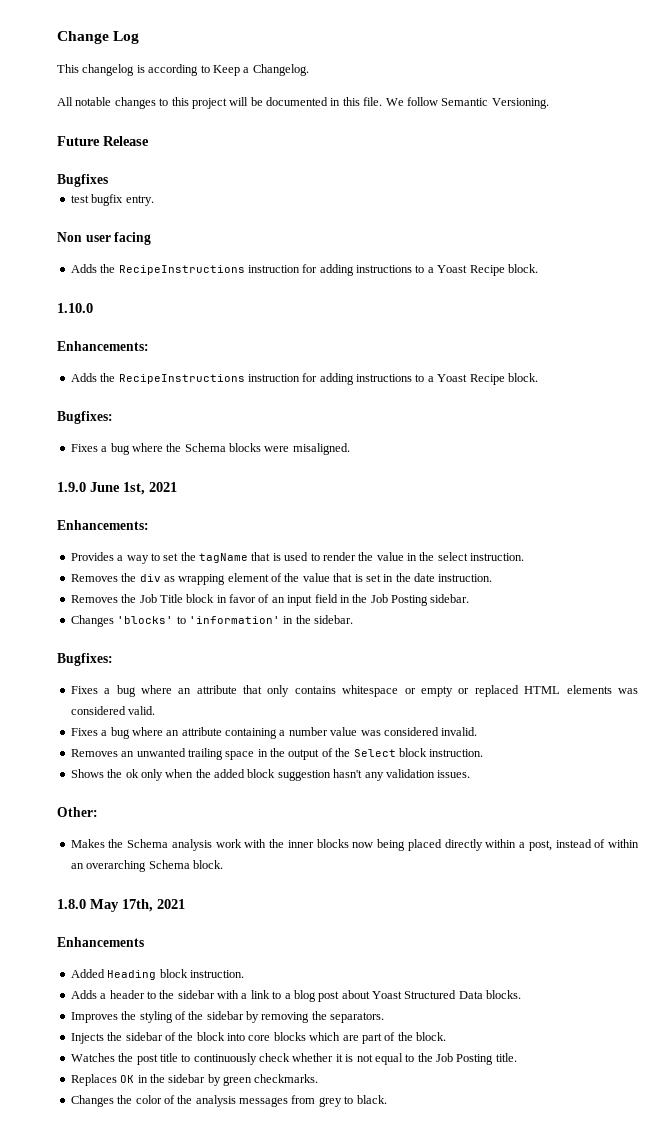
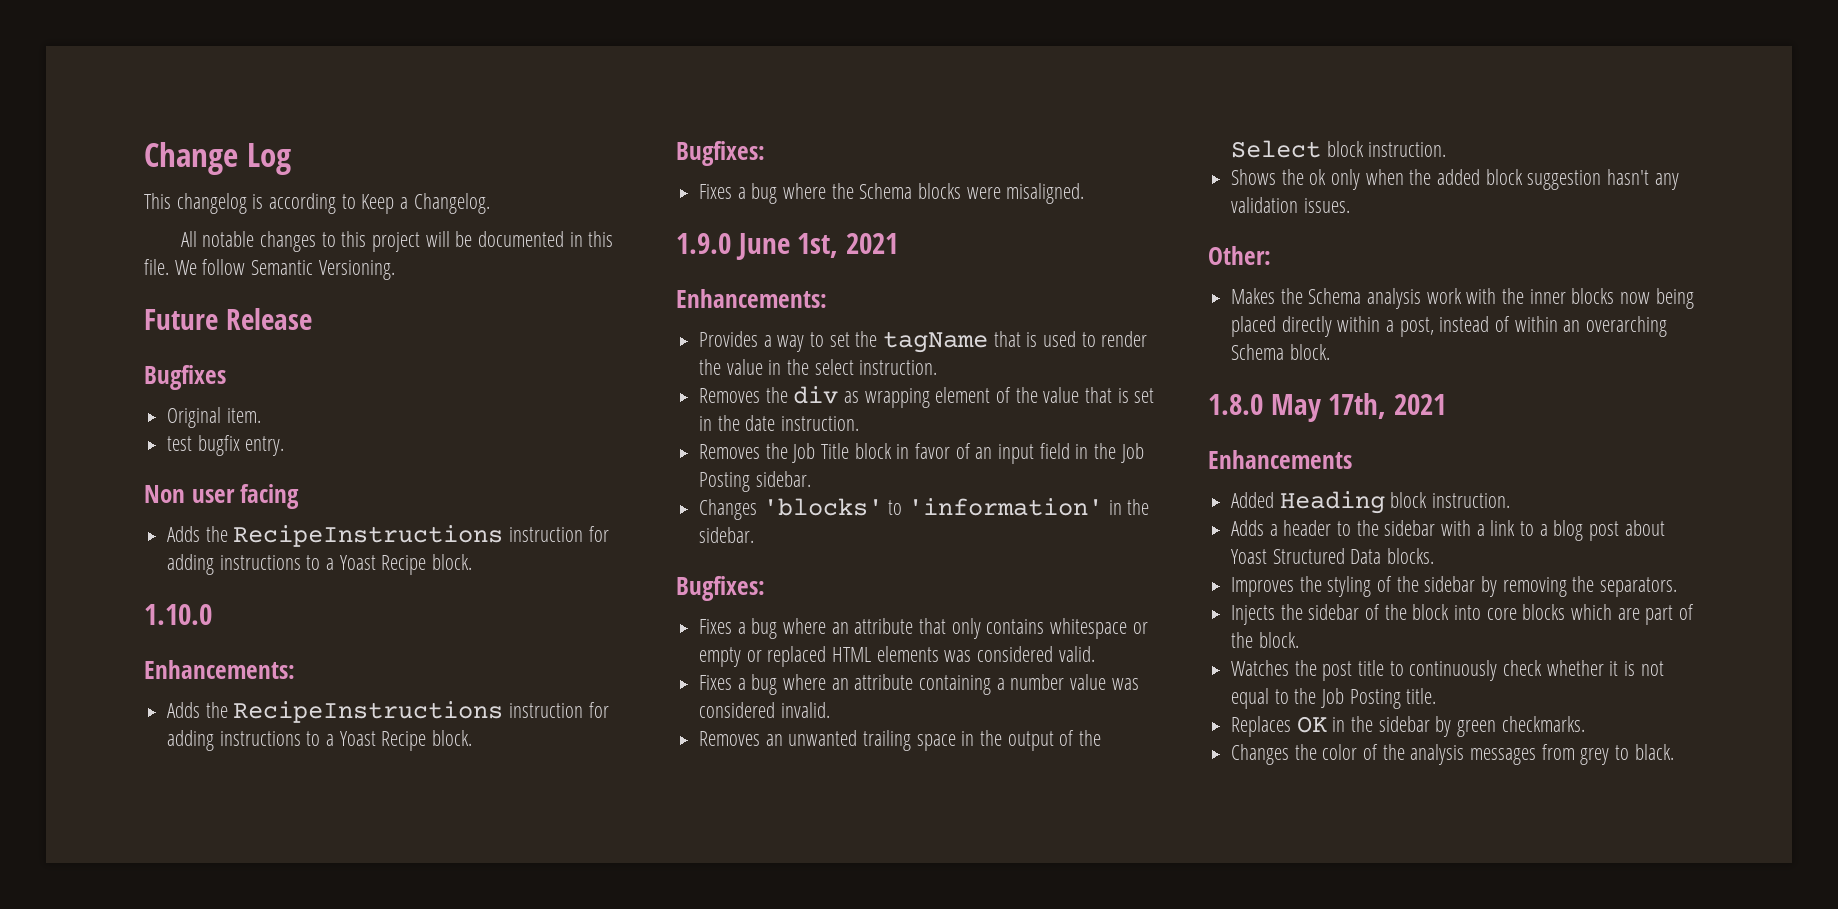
+ Original item.

